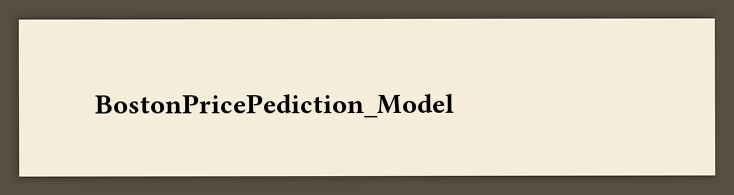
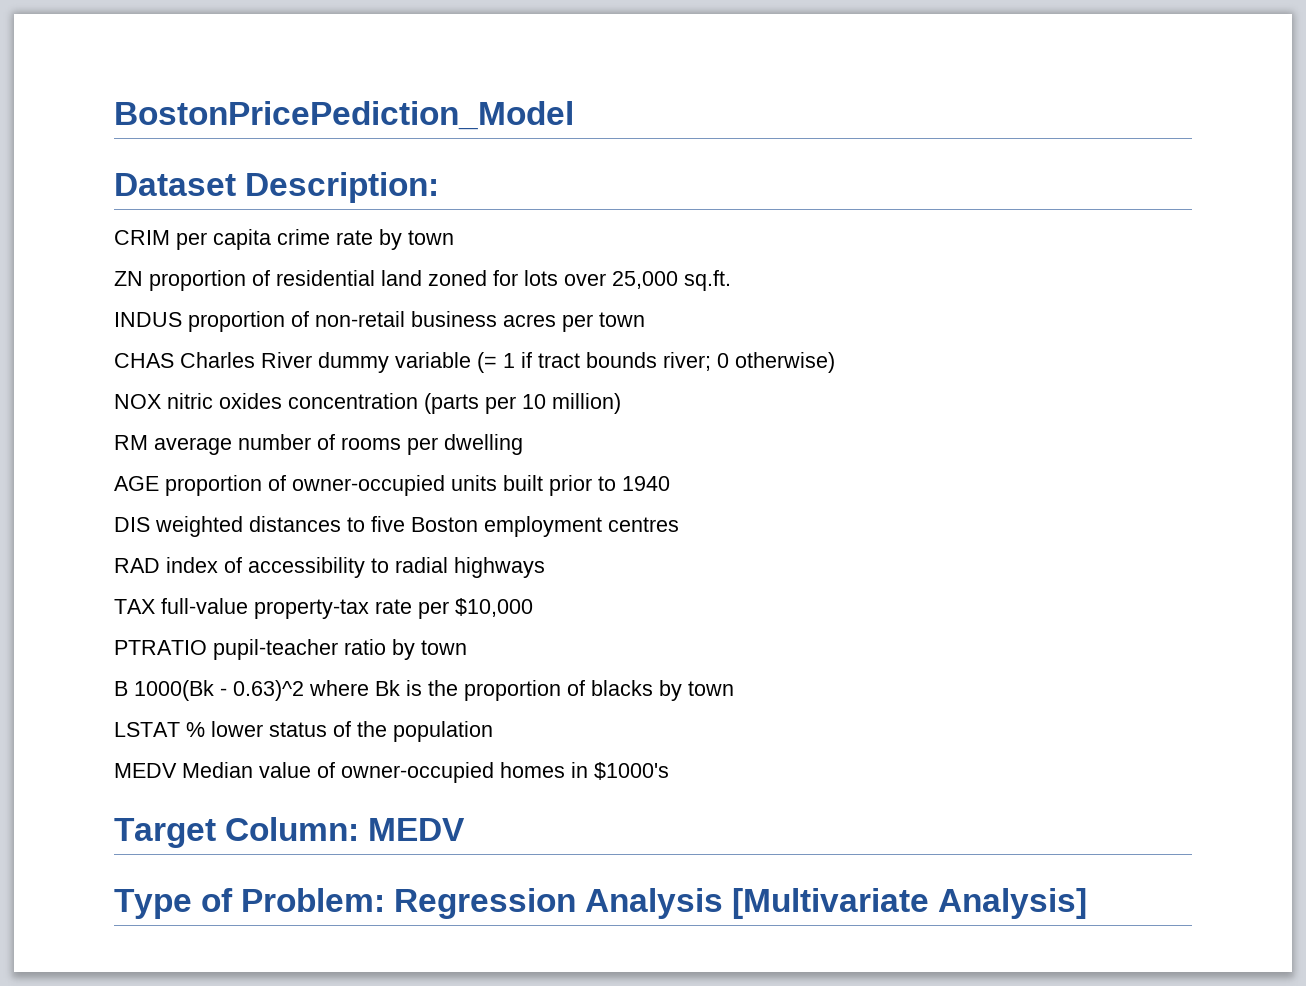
+ Dataset Description:
+ CRIM per capita crime rate by town
+ ZN proportion of residential land zoned for lots over 25,000 sq.ft.
+ INDUS proportion of non-retail business acres per town
+ CHAS Charles River dummy variable (= 1 if tract bounds river; 0 otherwise)
+ NOX nitric oxides concentration (parts per 10 million)
+ RM average number of rooms per dwelling
+ AGE proportion of owner-occupied units built prior to 1940
+ DIS weighted distances to five Boston employment centres
+ RAD index of accessibility to radial highways
+ TAX full-value property-tax rate per $10,000
+ PTRATIO pupil-teacher ratio by town
+ B 1000(Bk - 0.63)^2 where Bk is the proportion of blacks by town
+ LSTAT % lower status of the population
+ MEDV Median value of owner-occupied homes in $1000's
+ Target Column: MEDV
+ Type of Problem: Regression Analysis [Multivariate Analysis]

